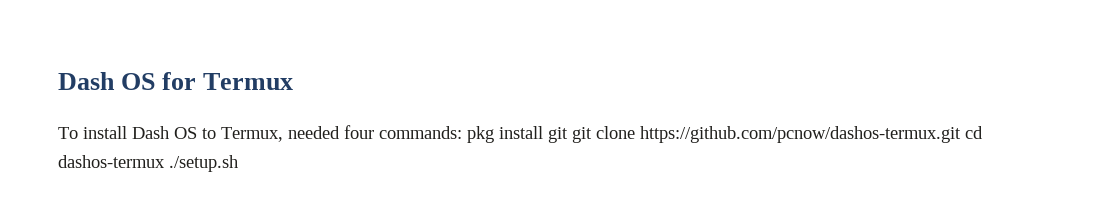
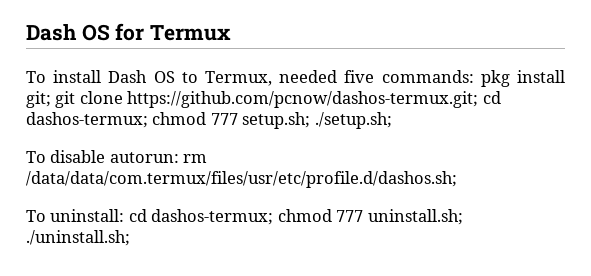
- To install Dash OS to Termux, needed four commands: pkg install git git clone https://github.com/pcnow/dashos-termux.git cd dashos-termux ./setup.sh
+ To install Dash OS to Termux, needed five commands: pkg install git; git clone https://github.com/pcnow/dashos-termux.git; cd dashos-termux; chmod 777 setup.sh; ./setup.sh;
+ To disable autorun: rm /data/data/com.termux/files/usr/etc/profile.d/dashos.sh;
+ To uninstall: cd dashos-termux; chmod 777 uninstall.sh; ./uninstall.sh;

